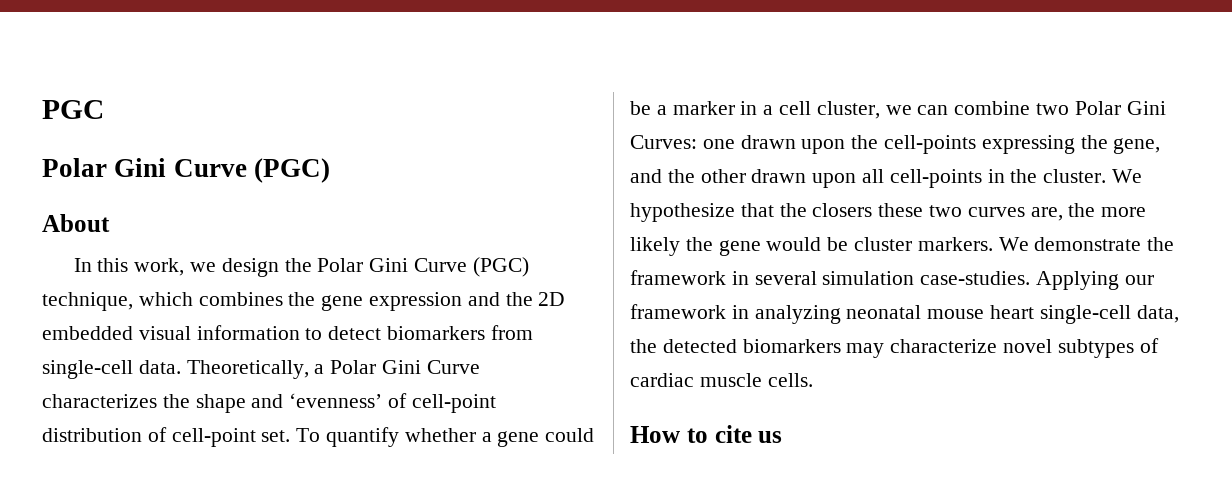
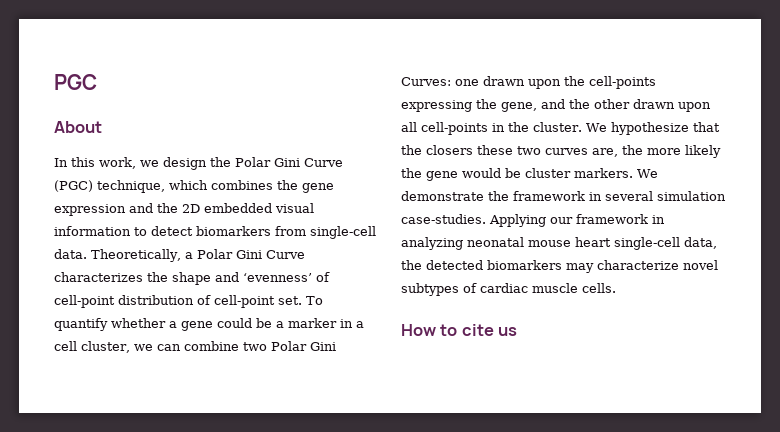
  PGC
- Polar Gini Curve (PGC)

